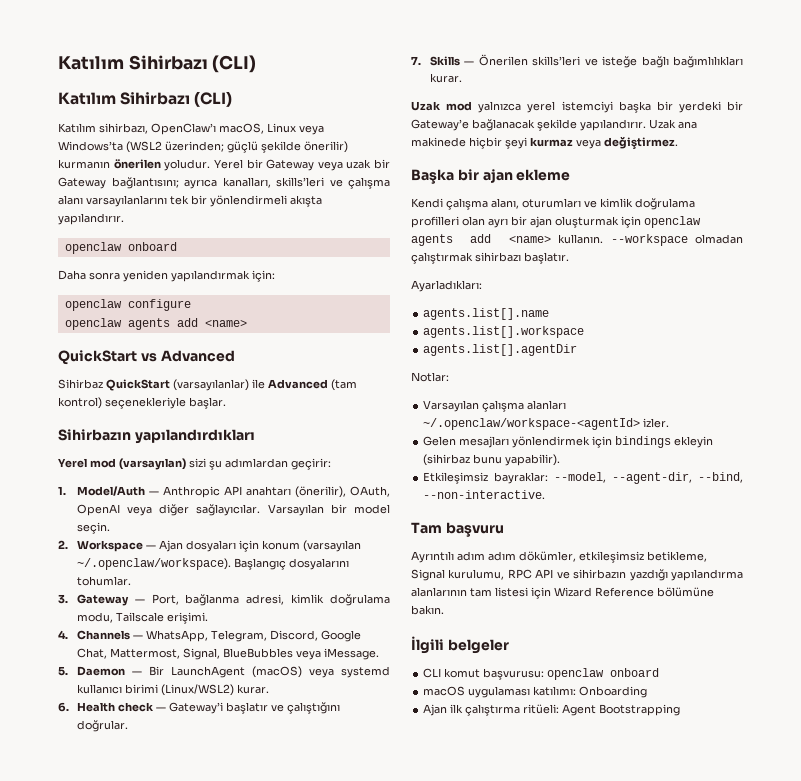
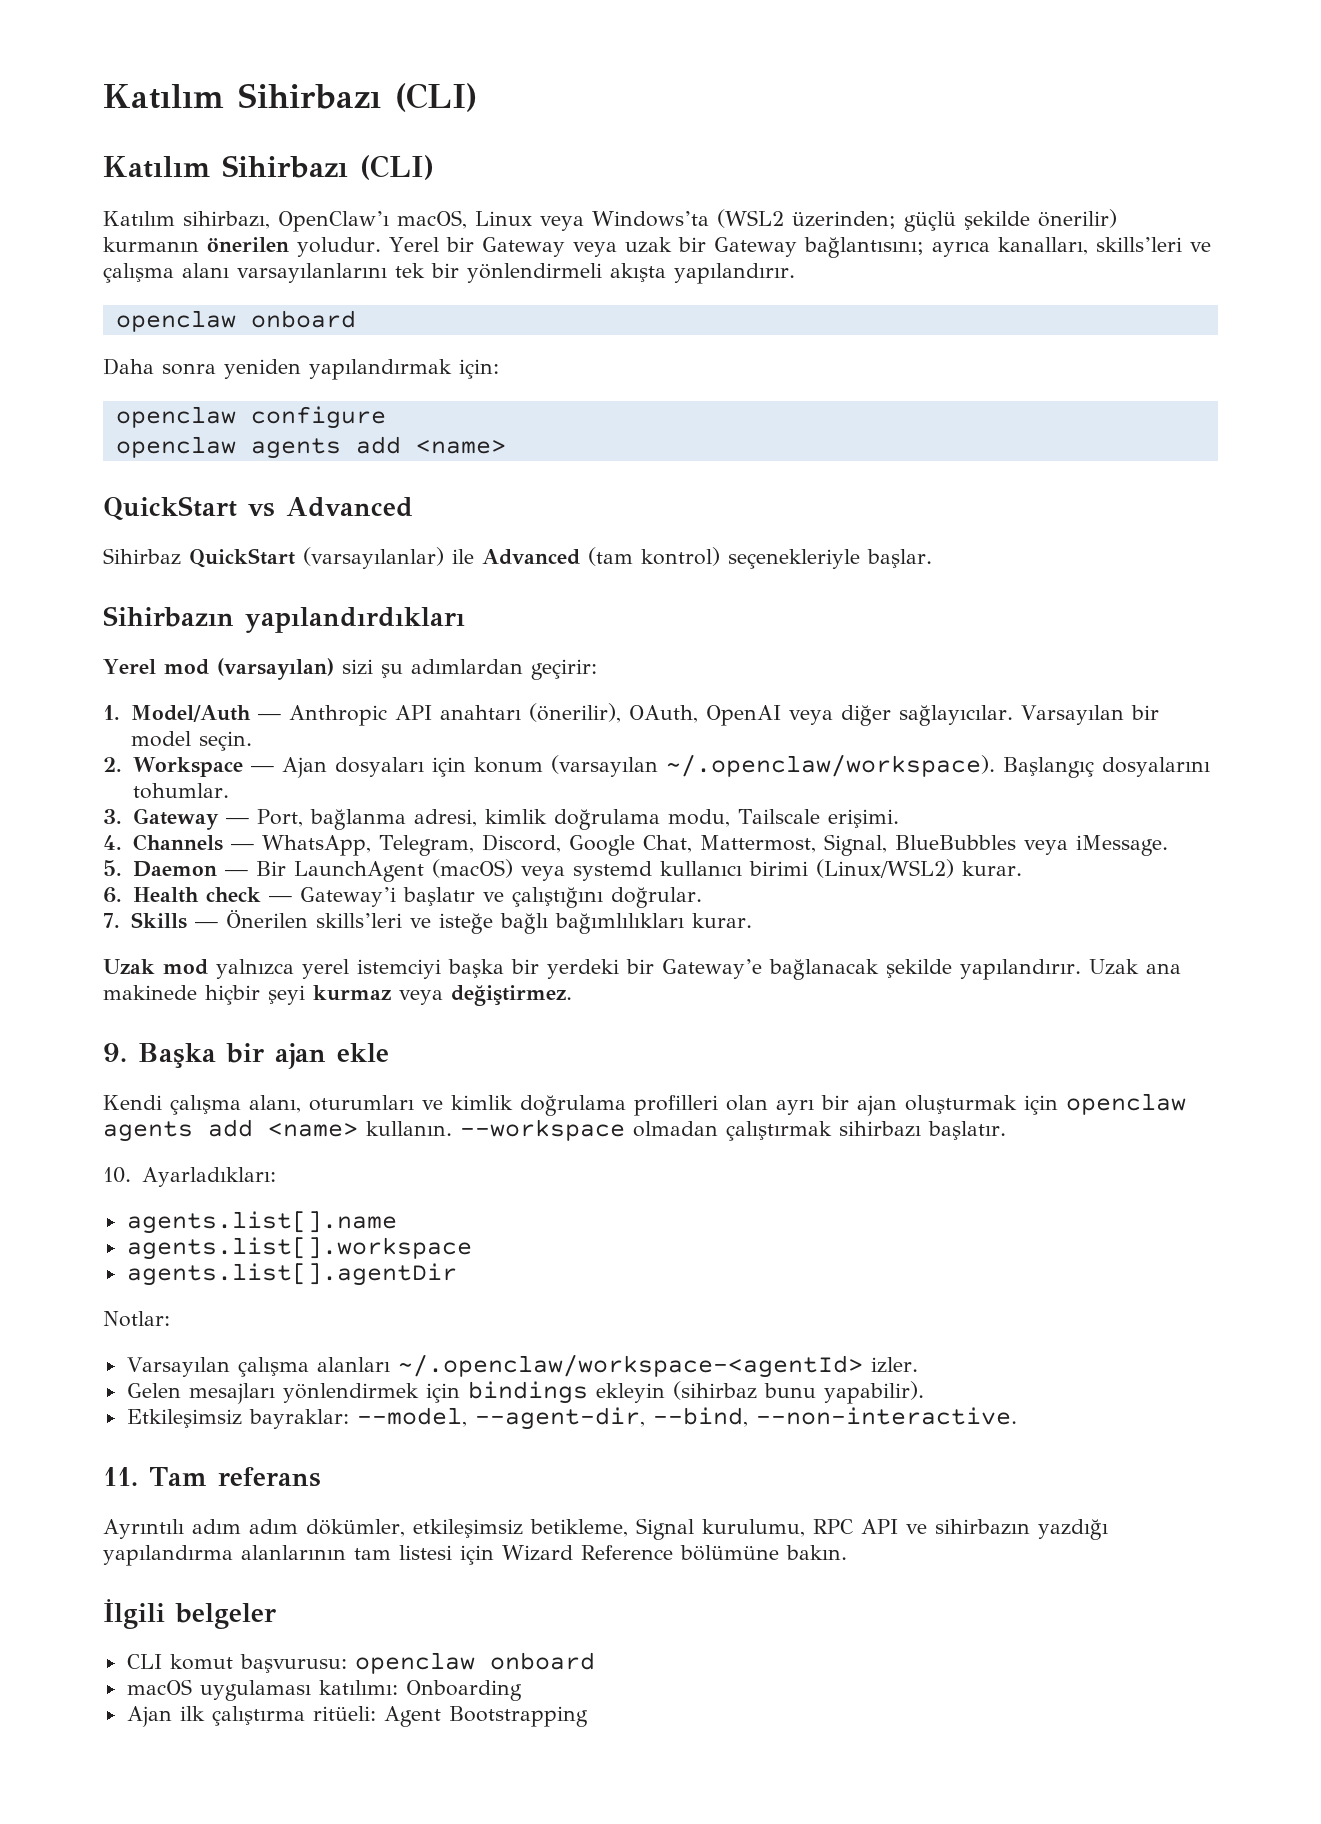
- Başka bir ajan ekleme
+ 9. Başka bir ajan ekle
- Ayarladıkları:
+ 10. Ayarladıkları:
- Tam başvuru
+ 11. Tam referans

